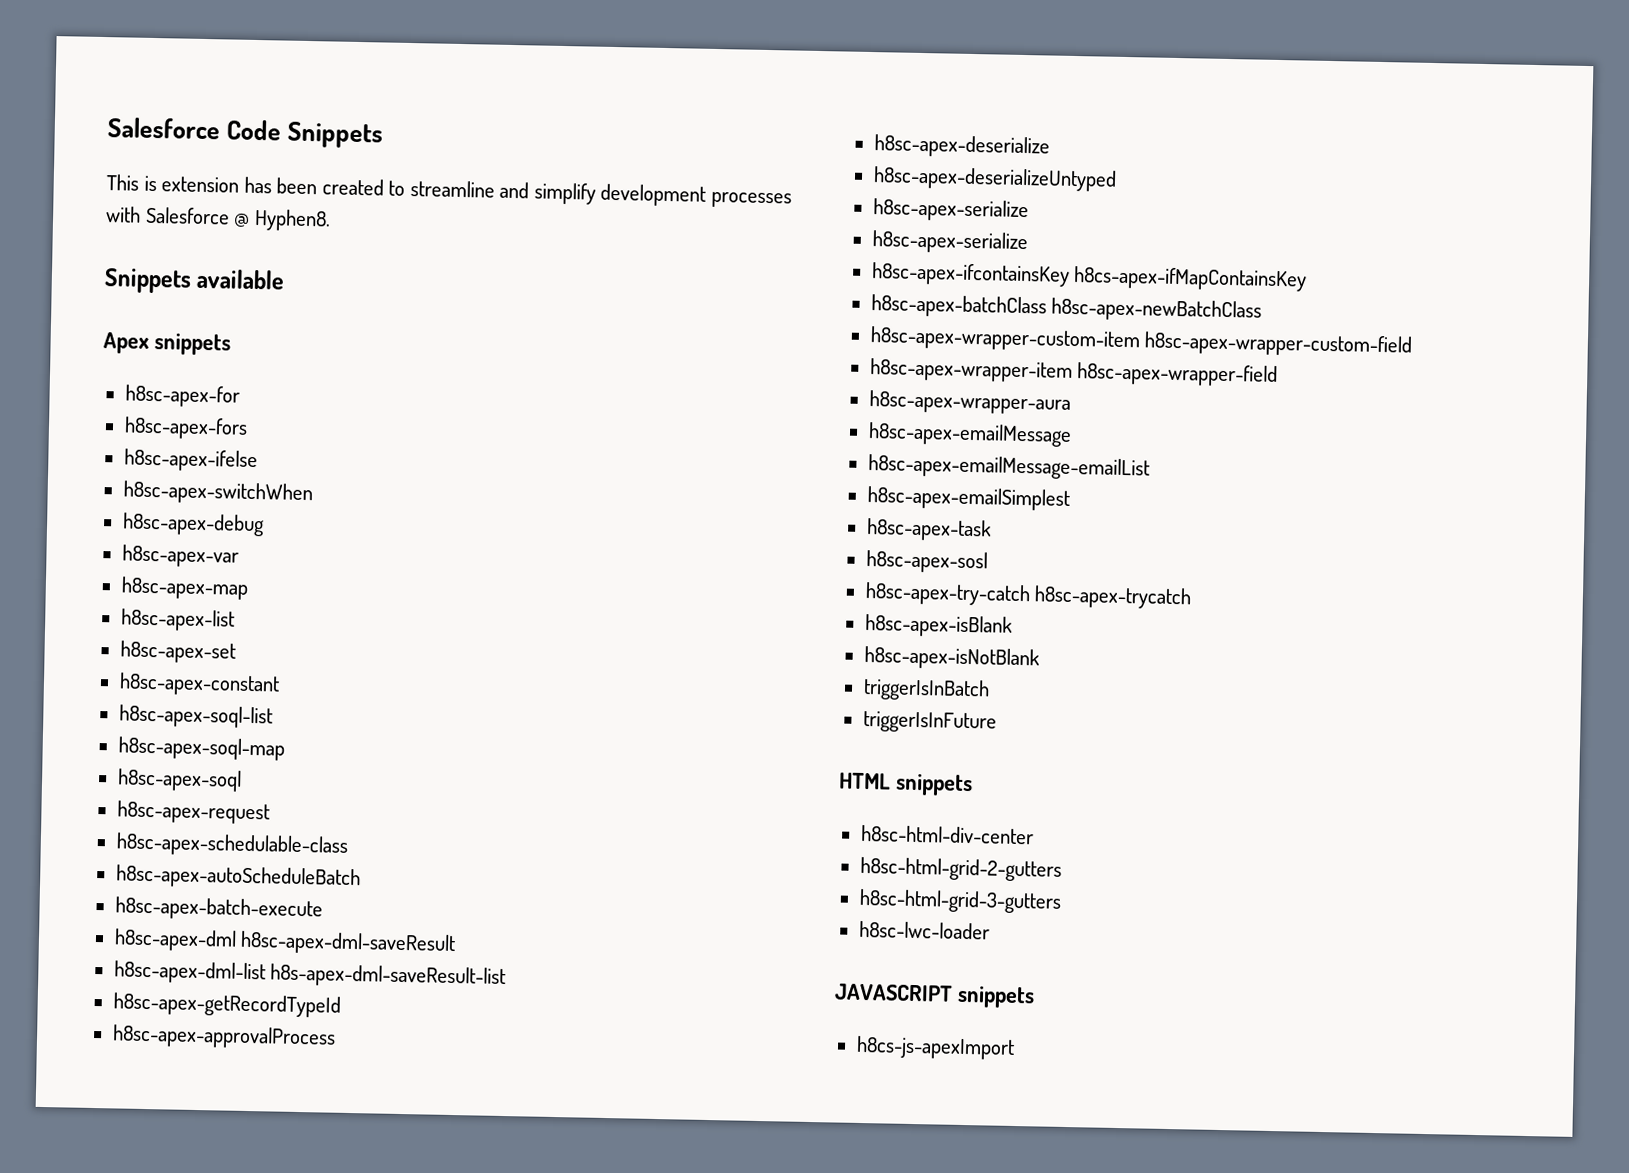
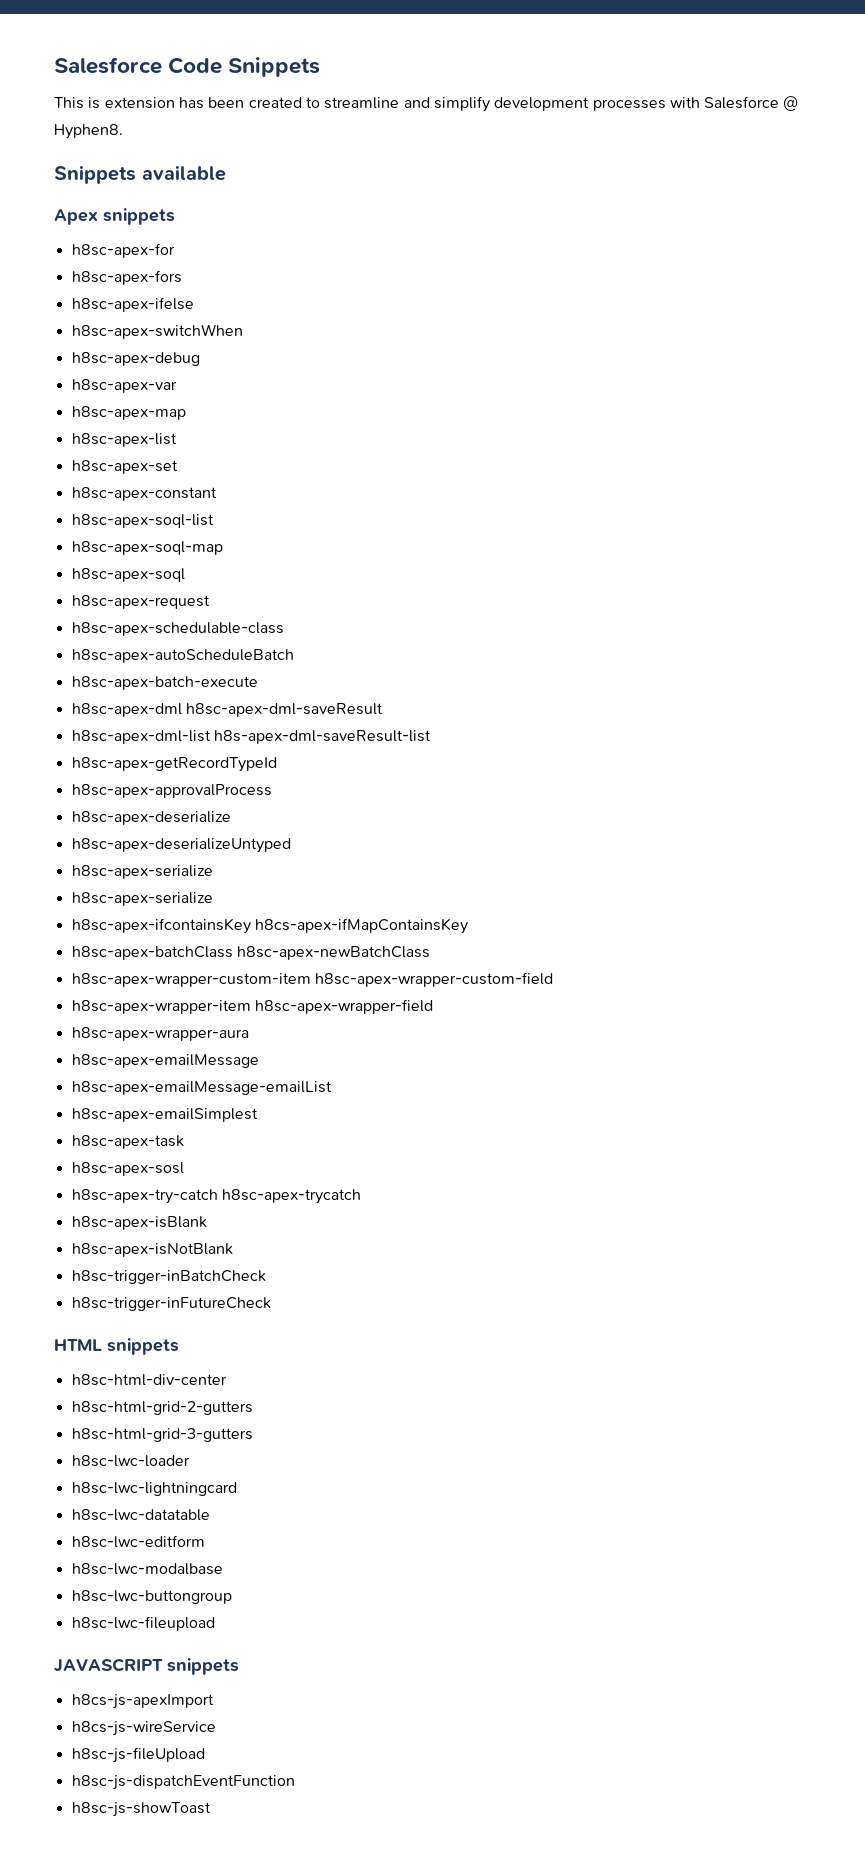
- triggerIsInBatch
- triggerIsInFuture
+ h8sc-trigger-inBatchCheck
+ h8sc-trigger-inFutureCheck
+ h8sc-lwc-lightningcard
+ h8sc-lwc-datatable
+ h8sc-lwc-editform
+ h8sc-lwc-modalbase
+ h8sc-lwc-buttongroup
+ h8sc-lwc-fileupload
+ h8cs-js-wireService
+ h8sc-js-fileUpload
+ h8sc-js-dispatchEventFunction
+ h8sc-js-showToast

